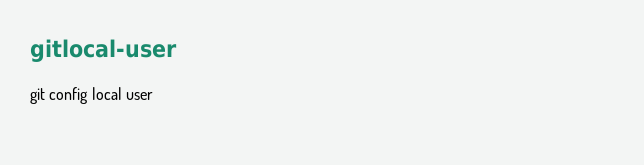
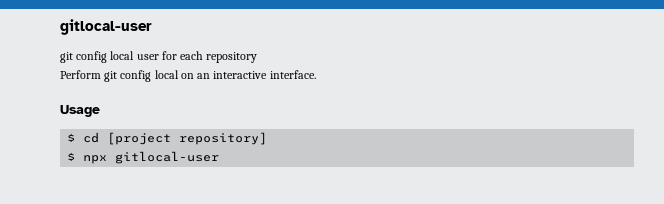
- git config local user
+ git config local user for each repository
+ Perform git config local on an interactive interface.
+ Usage
+ $ cd [project repository]
+ $ npx gitlocal-user

